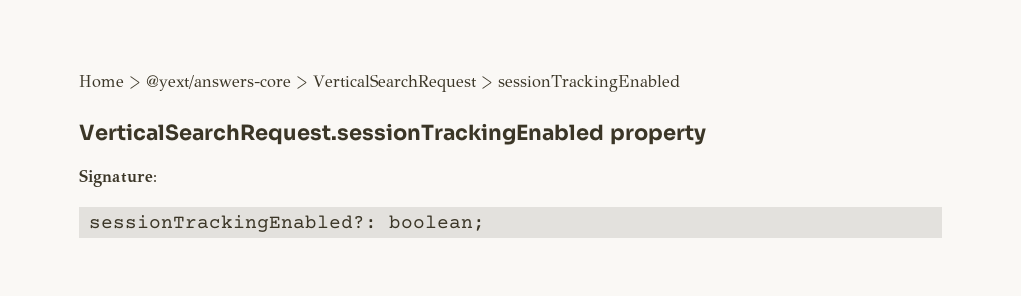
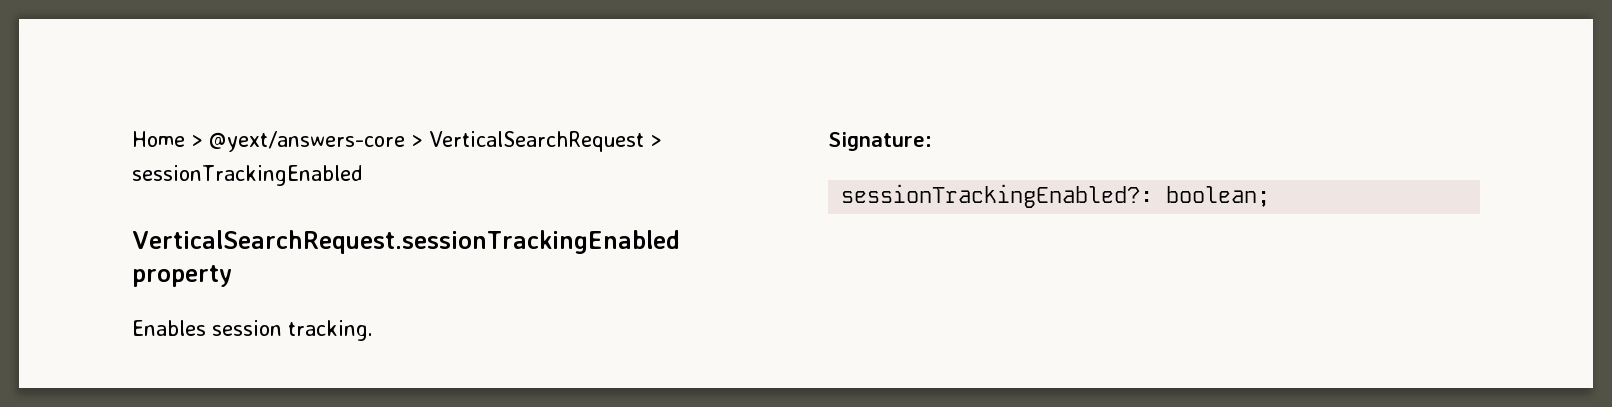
+ Enables session tracking.

